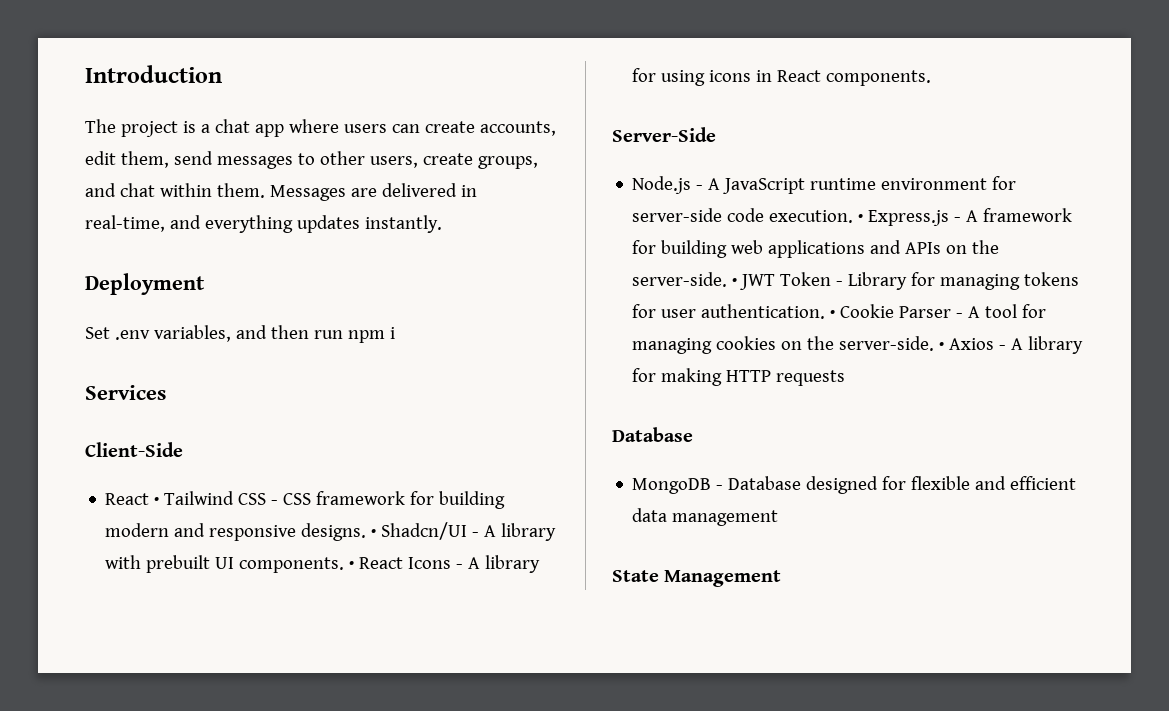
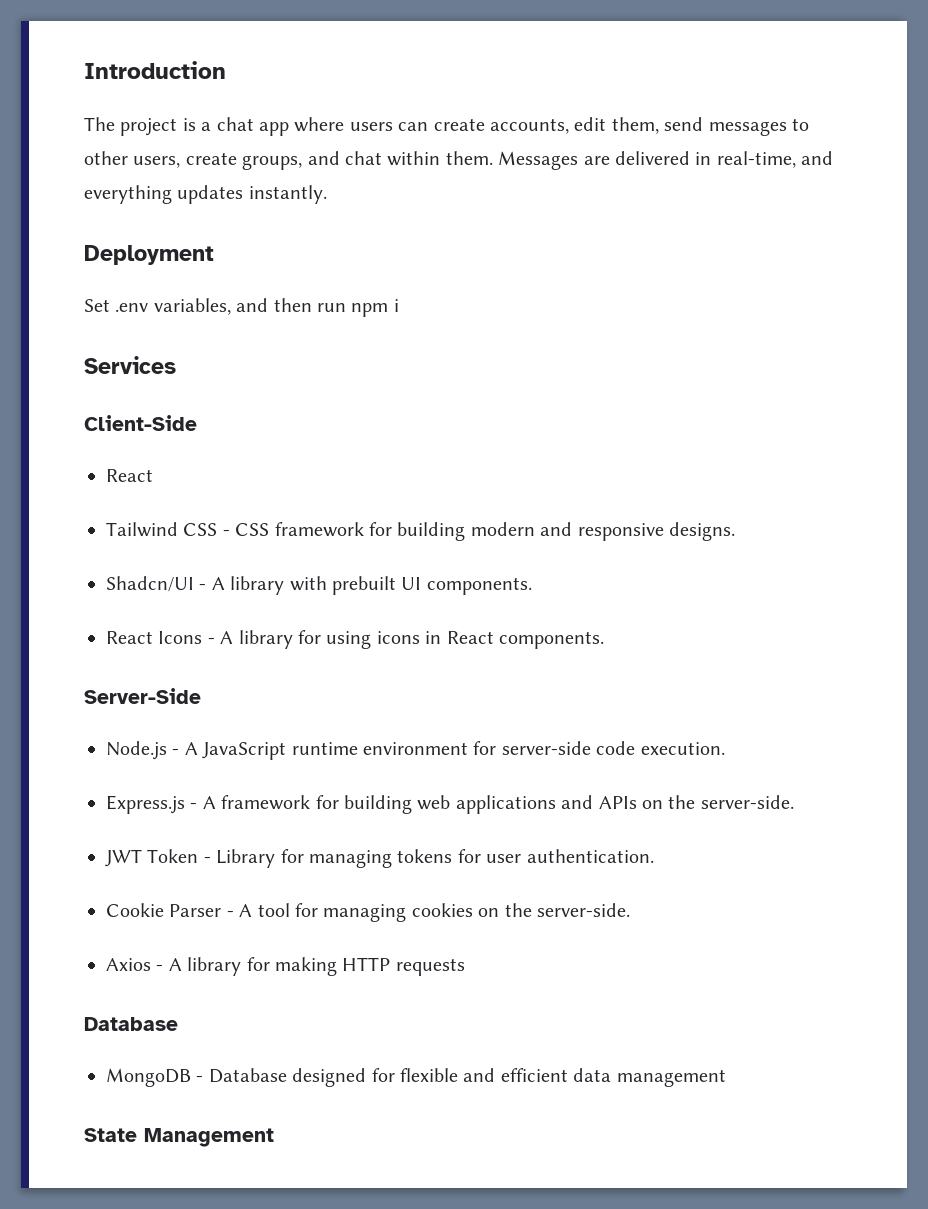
  Client-Side
- React • Tailwind CSS - CSS framework for building modern and responsive designs. • Shadcn/UI - A library with prebuilt UI components. • React Icons - A library for using icons in React components.
+ React
+ Tailwind CSS - CSS framework for building modern and responsive designs.
+ Shadcn/UI - A library with prebuilt UI components.
+ React Icons - A library for using icons in React components.
- Node.js - A JavaScript runtime environment for server-side code execution. • Express.js - A framework for building web applications and APIs on the server-side. • JWT Token - Library for managing tokens for user authentication. • Cookie Parser - A tool for managing cookies on the server-side. • Axios - A library for making HTTP requests
+ Node.js - A JavaScript runtime environment for server-side code execution.
+ Express.js - A framework for building web applications and APIs on the server-side.
+ JWT Token - Library for managing tokens for user authentication.
+ Cookie Parser - A tool for managing cookies on the server-side.
+ Axios - A library for making HTTP requests

